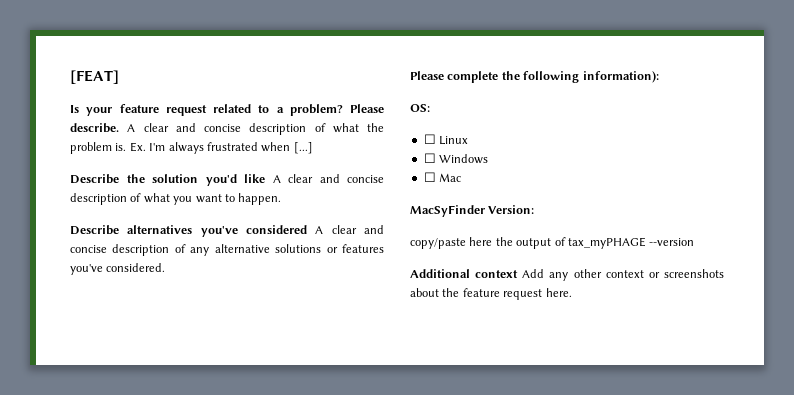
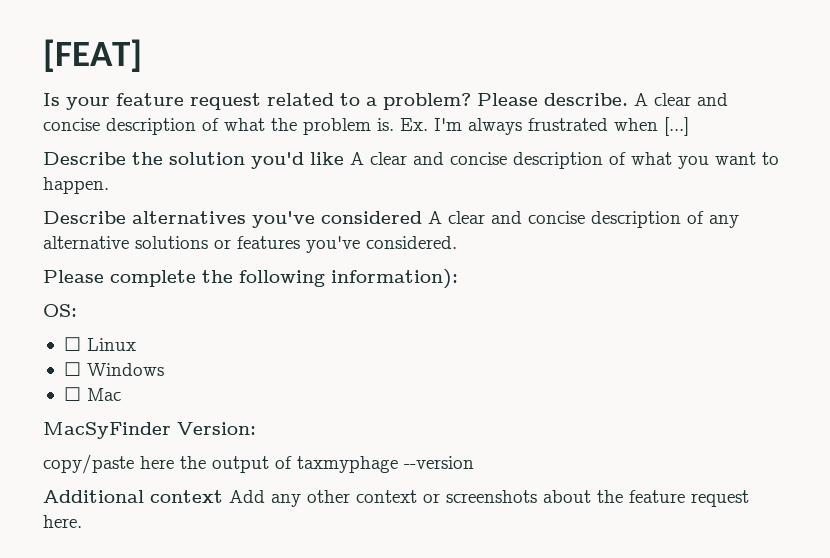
- copy/paste here the output of tax_myPHAGE --version
+ copy/paste here the output of taxmyphage --version

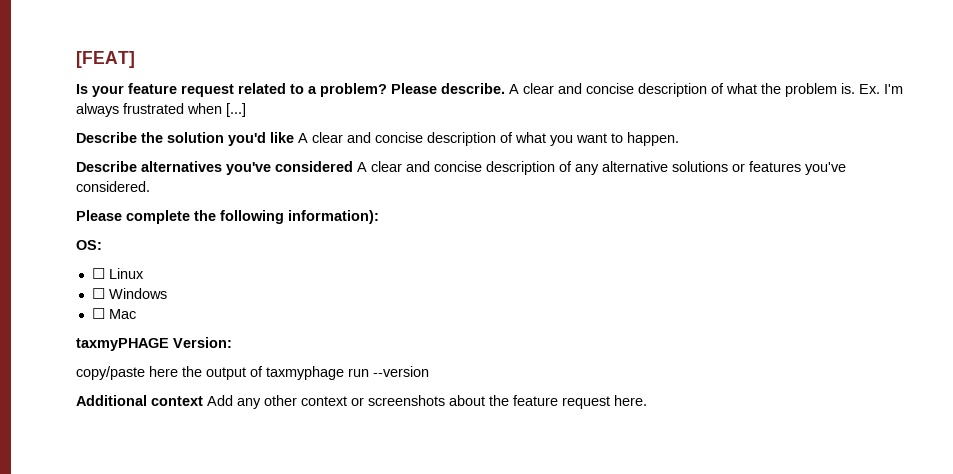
- MacSyFinder Version:
+ taxmyPHAGE Version:
- copy/paste here the output of taxmyphage --version
+ copy/paste here the output of taxmyphage run --version

